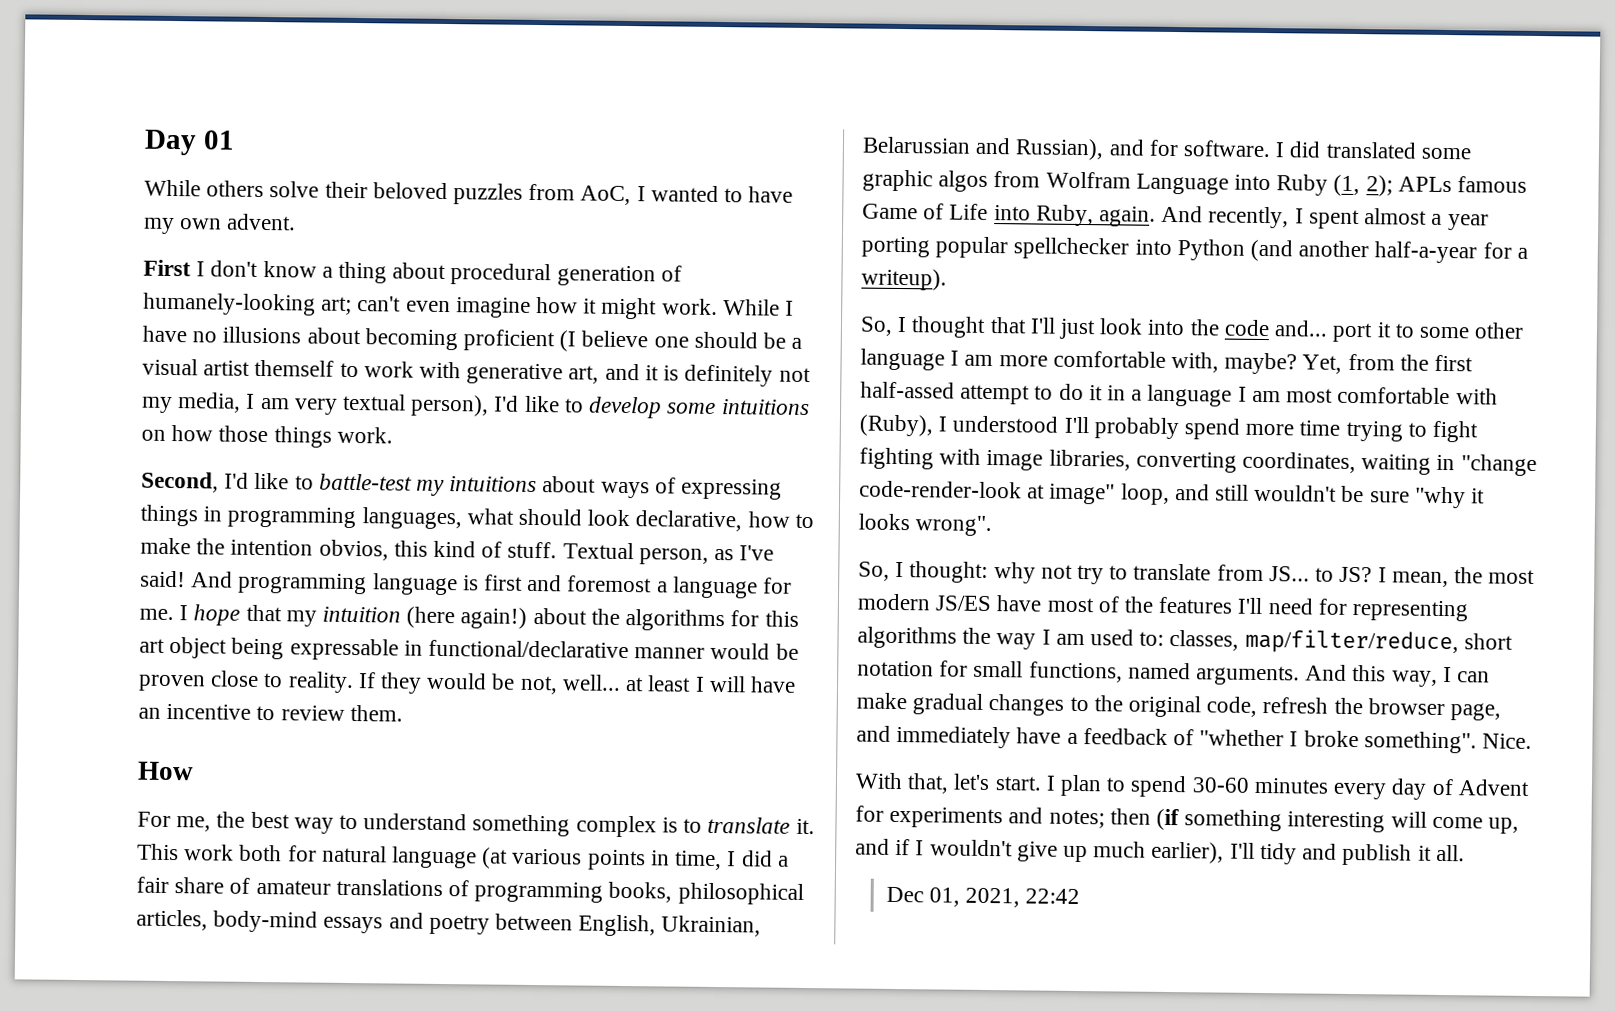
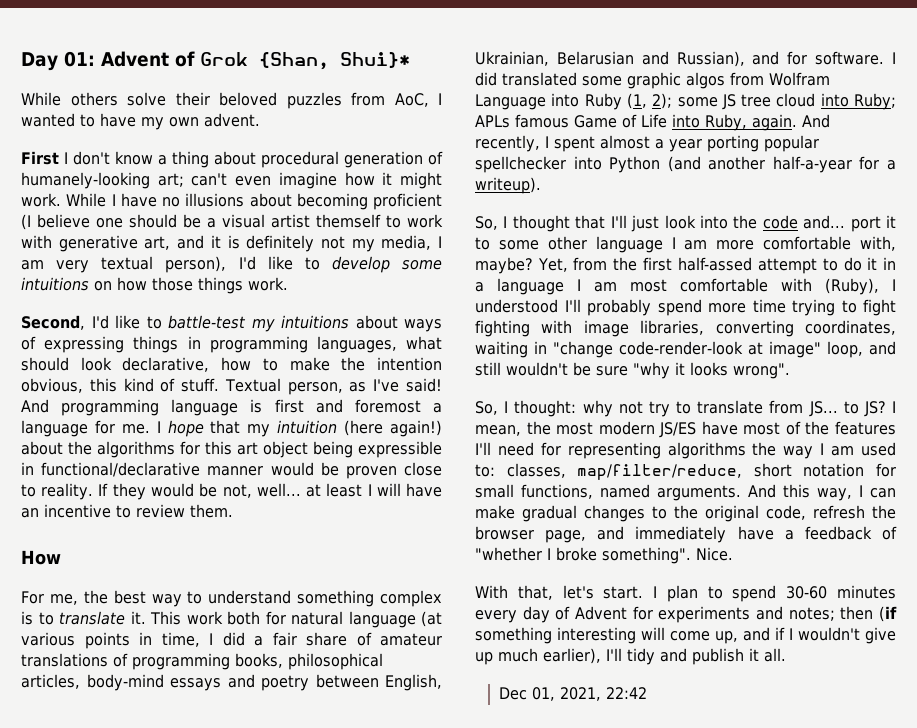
- Day 01
+ Day 01: Advent of Grok {Shan, Shui}*
- Second, I'd like to battle-test my intuitions about ways of expressing things in programming languages, what should look declarative, how to make the intention obvios, this kind of stuff.
+ Second, I'd like to battle-test my intuitions about ways of expressing things in programming languages, what should look declarative, how to make the intention obvious, this kind of stuff.
- I hope that my intuition (here again!) about the algorithms for this art object being expressable in functional/declarative manner would be proven close to reality.
+ I hope that my intuition (here again!) about the algorithms for this art object being expressible in functional/declarative manner would be proven close to reality.
- This work both for natural language (at various points in time, I did a fair share of amateur translations of programming books, philosophical articles, body-mind essays and poetry between English, Ukrainian, Belarussian and Russian), and for software.
+ This work both for natural language (at various points in time, I did a fair share of amateur translations of programming books, philosophical articles, body-mind essays and poetry between English, Ukrainian, Belarusian and Russian), and for software.
- I did translated some graphic algos from Wolfram Language into Ruby (1, 2); APLs famous Game of Life into Ruby, again.
+ I did translated some graphic algos from Wolfram Language into Ruby (1, 2); some JS tree cloud into Ruby; APLs famous Game of Life into Ruby, again.

